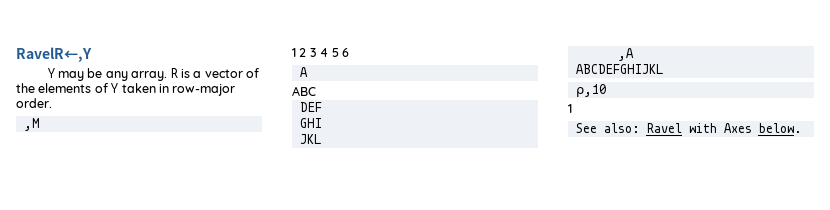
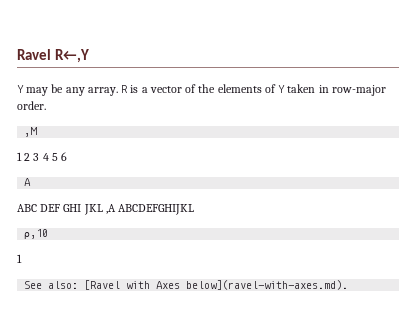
- RavelR←,Y
+ Ravel R←,Y
- ABC
- DEF
- GHI
- JKL
- ,A
- ABCDEFGHIJKL
+ ABC DEF GHI JKL ,A ABCDEFGHIJKL
- See also: Ravel with Axes below.
+ See also: [Ravel with Axes below](ravel-with-axes.md).

